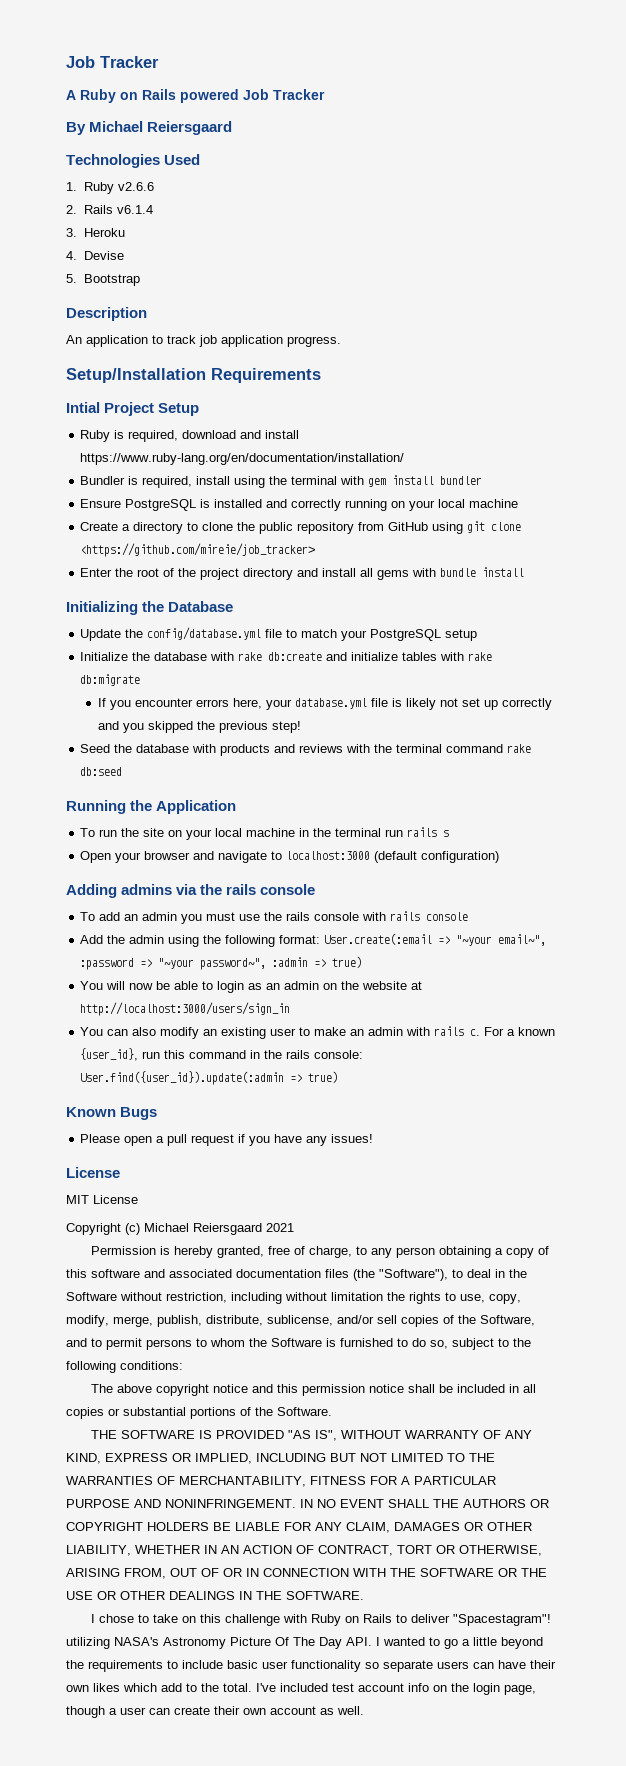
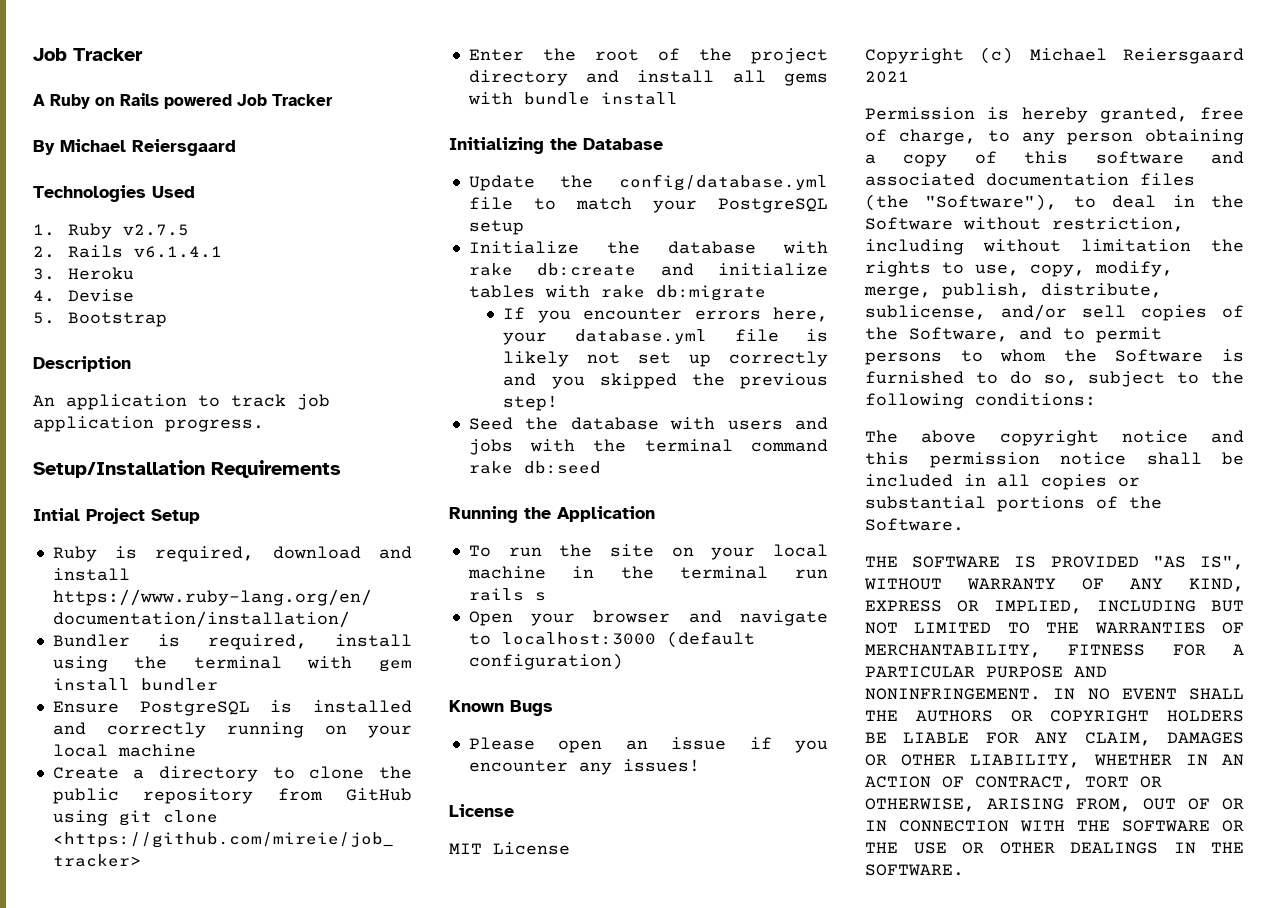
- 1. Ruby v2.6.6
+ 1. Ruby v2.7.5
- 2. Rails v6.1.4
+ 2. Rails v6.1.4.1
- Seed the database with products and reviews with the terminal command rake db:seed
+ Seed the database with users and jobs with the terminal command rake db:seed
- Adding admins via the rails console
- To add an admin you must use the rails console with rails console
- Add the admin using the following format: User.create(:email => "~your email~", :password => "~your password~", :admin => true)
- You will now be able to login as an admin on the website at http://localhost:3000/users/sign_in
- You can also modify an existing user to make an admin with rails c. For a known {user_id}, run this command in the rails console: User.find({user_id}).update(:admin => true)
- Please open a pull request if you have any issues!
+ Please open an issue if you encounter any issues!
- I chose to take on this challenge with Ruby on Rails to deliver "Spacestagram"! utilizing NASA's Astronomy Picture Of The Day API. I wanted to go a little beyond the requirements to include basic user functionality so separate users can have their own likes which add to the total. I've included test account info on the login page, though a user can create their own account as well.

